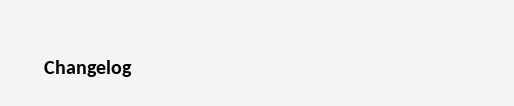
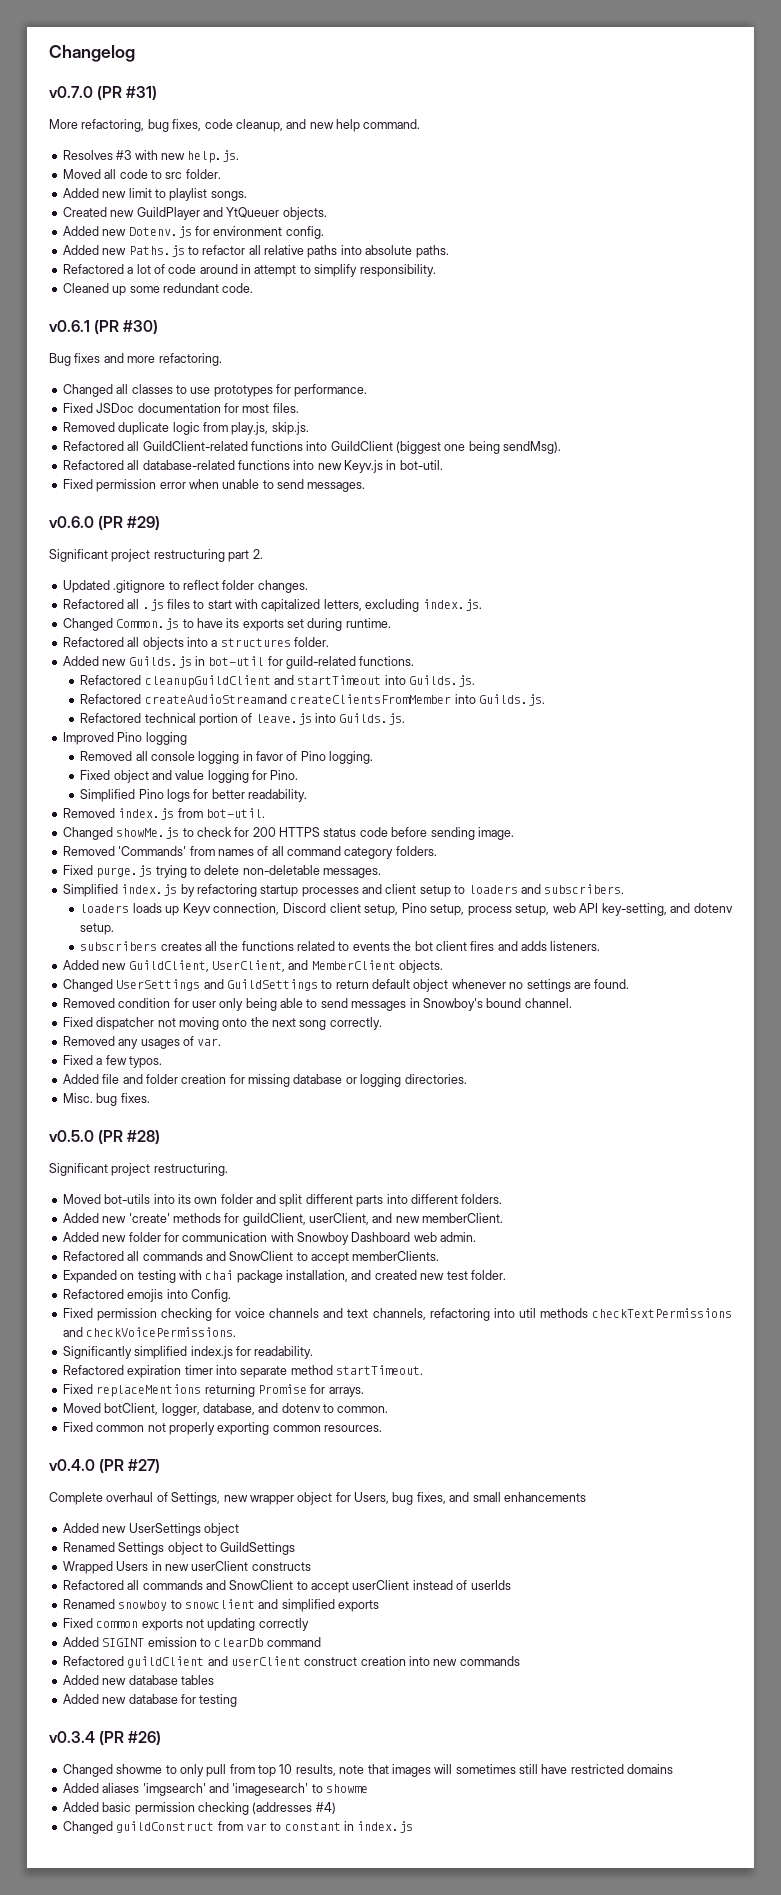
+ v0.7.0 (PR #31)
+ More refactoring, bug fixes, code cleanup, and new help command.
+ Resolves #3 with new help.js.
+ Moved all code to src folder.
+ Added new limit to playlist songs.
+ Created new GuildPlayer and YtQueuer objects.
+ Added new Dotenv.js for environment config.
+ Added new Paths.js to refactor all relative paths into absolute paths.
+ Refactored a lot of code around in attempt to simplify responsibility.
+ Cleaned up some redundant code.
+ v0.6.1 (PR #30)
+ Bug fixes and more refactoring.
+ Changed all classes to use prototypes for performance.
+ Fixed JSDoc documentation for most files.
+ Removed duplicate logic from play.js, skip.js.
+ Refactored all GuildClient-related functions into GuildClient (biggest one being sendMsg).
+ Refactored all database-related functions into new Keyv.js in bot-util.
+ Fixed permission error when unable to send messages.
+ v0.6.0 (PR #29)
+ Significant project restructuring part 2.
+ Updated .gitignore to reflect folder changes.
+ Refactored all .js files to start with capitalized letters, excluding index.js.
+ Changed Common.js to have its exports set during runtime.
+ Refactored all objects into a structures folder.
+ Added new Guilds.js in bot-util for guild-related functions.
+ Refactored cleanupGuildClient and startTimeout into Guilds.js.
+ Refactored createAudioStream and createClientsFromMember into Guilds.js.
+ Refactored technical portion of leave.js into Guilds.js.
+ Improved Pino logging
+ Removed all console logging in favor of Pino logging.
+ Fixed object and value logging for Pino.
+ Simplified Pino logs for better readability.
+ Removed index.js from bot-util.
+ Changed showMe.js to check for 200 HTTPS status code before sending image.
+ Removed 'Commands' from names of all command category folders.
+ Fixed purge.js trying to delete non-deletable messages.
+ Simplified index.js by refactoring startup processes and client setup to loaders and subscribers.
+ loaders loads up Keyv connection, Discord client setup, Pino setup, process setup, web API key-setting, and dotenv setup.
+ subscribers creates all the functions related to events the bot client fires and adds listeners.
+ Added new GuildClient, UserClient, and MemberClient objects.
+ Changed UserSettings and GuildSettings to return default object whenever no settings are found.
+ Removed condition for user only being able to send messages in Snowboy's bound channel.
+ Fixed dispatcher not moving onto the next song correctly.
+ Removed any usages of var.
+ Fixed a few typos.
+ Added file and folder creation for missing database or logging directories.
+ Misc. bug fixes.
+ v0.5.0 (PR #28)
+ Significant project restructuring.
+ Moved bot-utils into its own folder and split different parts into different folders.
+ Added new 'create' methods for guildClient, userClient, and new memberClient.
+ Added new folder for communication with Snowboy Dashboard web admin.
+ Refactored all commands and SnowClient to accept memberClients.
+ Expanded on testing with chai package installation, and created new test folder.
+ Refactored emojis into Config.
+ Fixed permission checking for voice channels and text channels, refactoring into util methods checkTextPermissions and checkVoicePermissions.
+ Significantly simplified index.js for readability.
+ Refactored expiration timer into separate method startTimeout.
+ Fixed replaceMentions returning Promise for arrays.
+ Moved botClient, logger, database, and dotenv to common.
+ Fixed common not properly exporting common resources.
+ v0.4.0 (PR #27)
+ Complete overhaul of Settings, new wrapper object for Users, bug fixes, and small enhancements
+ Added new UserSettings object
+ Renamed Settings object to GuildSettings
+ Wrapped Users in new userClient constructs
+ Refactored all commands and SnowClient to accept userClient instead of userIds
+ Renamed snowboy to snowclient and simplified exports
+ Fixed common exports not updating correctly
+ Added SIGINT emission to clearDb command
+ Refactored guildClient and userClient construct creation into new commands
+ Added new database tables
+ Added new database for testing
+ v0.3.4 (PR #26)
+ Changed showme to only pull from top 10 results, note that images will sometimes still have restricted domains
+ Added aliases 'imgsearch' and 'imagesearch' to showme
+ Added basic permission checking (addresses #4)
+ Changed guildConstruct from var to constant in index.js

